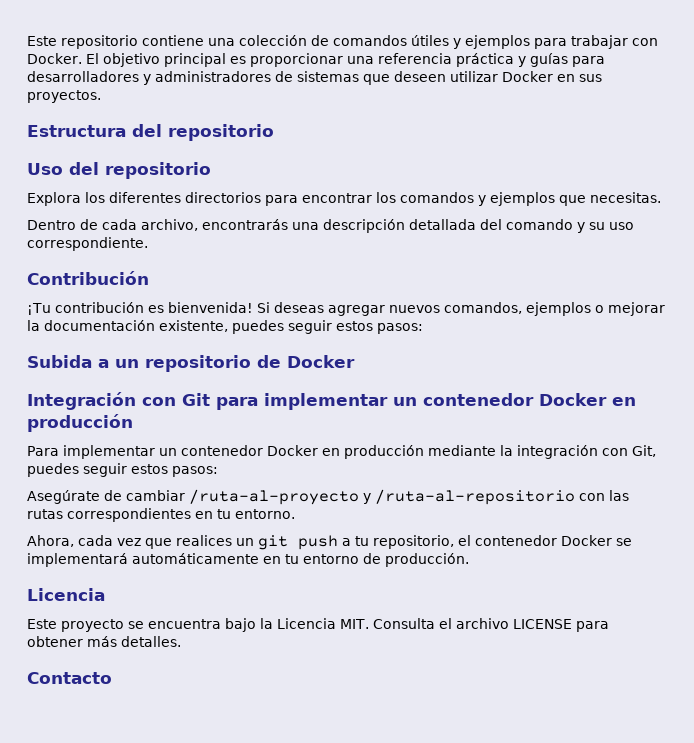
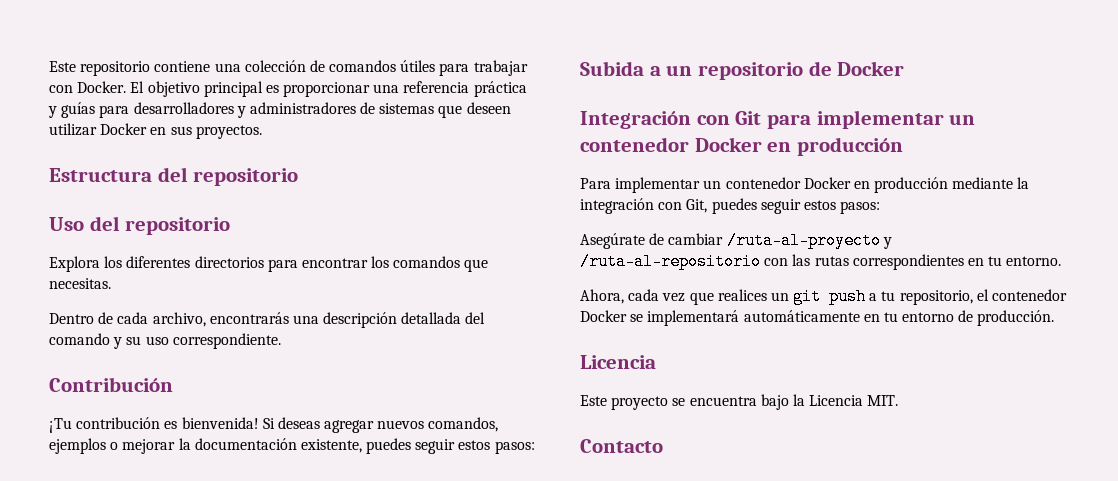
- Este repositorio contiene una colección de comandos útiles y ejemplos para trabajar con Docker.
+ Este repositorio contiene una colección de comandos útiles para trabajar con Docker.
- Explora los diferentes directorios para encontrar los comandos y ejemplos que necesitas.
+ Explora los diferentes directorios para encontrar los comandos que necesitas.
- Este proyecto se encuentra bajo la Licencia MIT. Consulta el archivo LICENSE para obtener más detalles.
+ Este proyecto se encuentra bajo la Licencia MIT.

